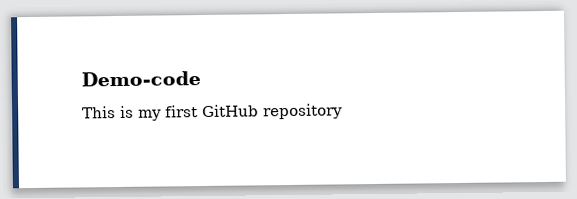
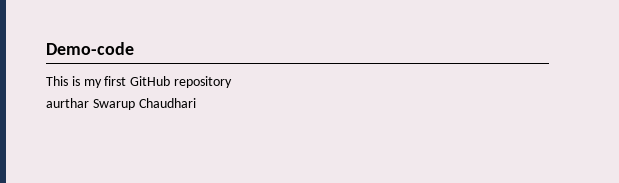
+ aurthar Swarup Chaudhari

